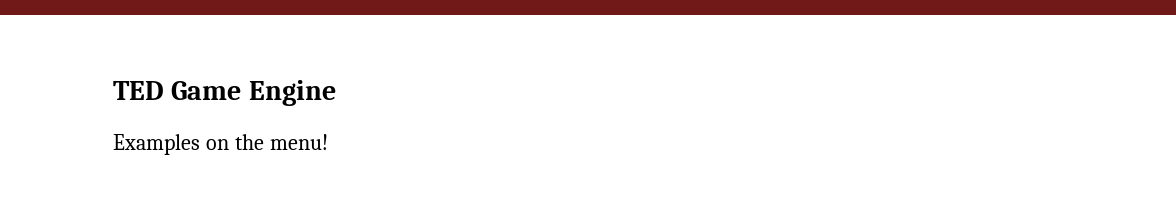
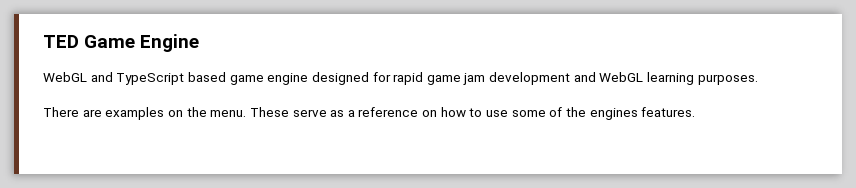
- Examples on the menu!
+ WebGL and TypeScript based game engine designed for rapid game jam development and WebGL learning purposes.
+ There are examples on the menu. These serve as a reference on how to use some of the engines features.

